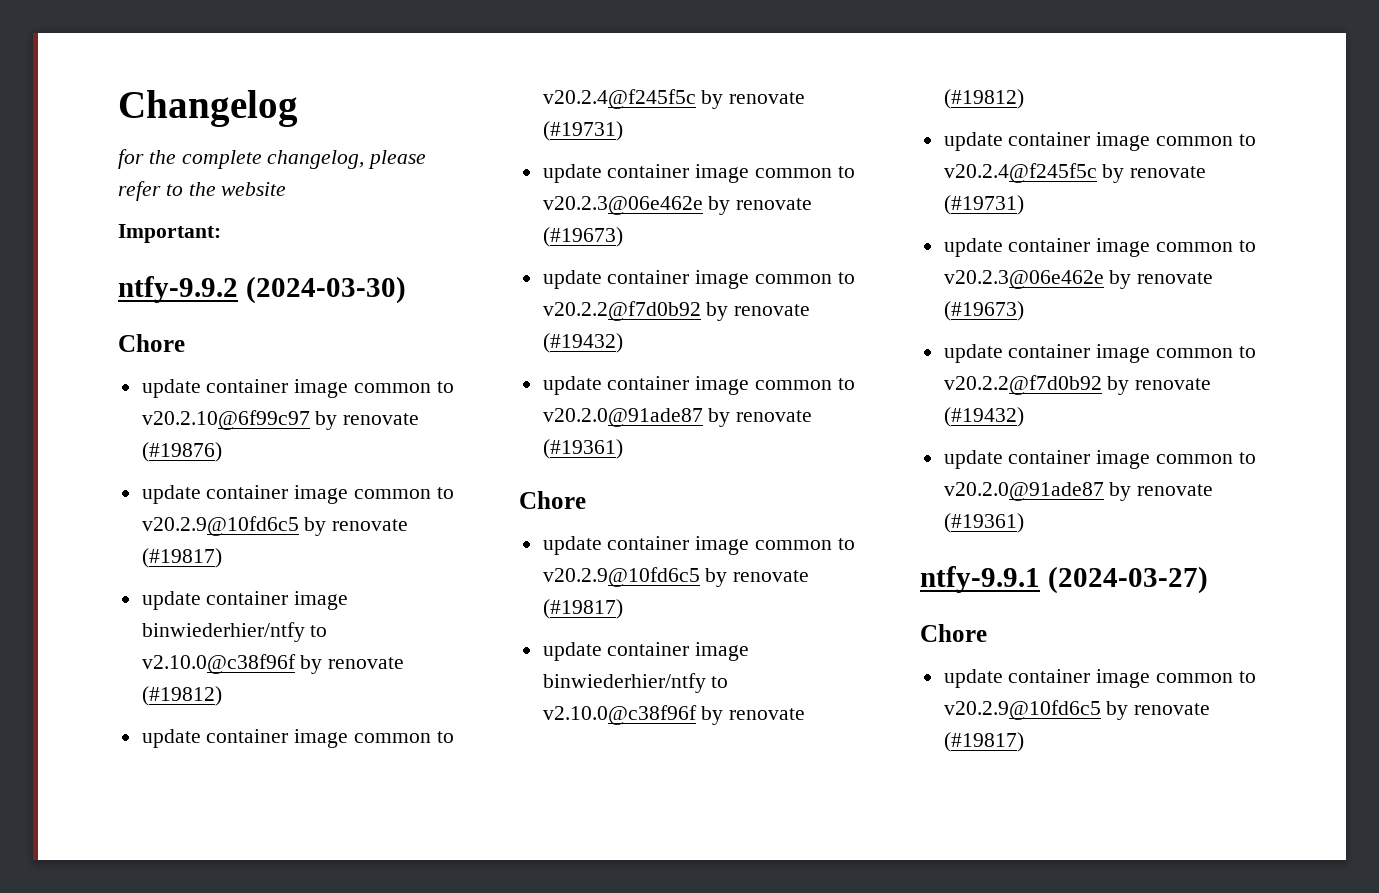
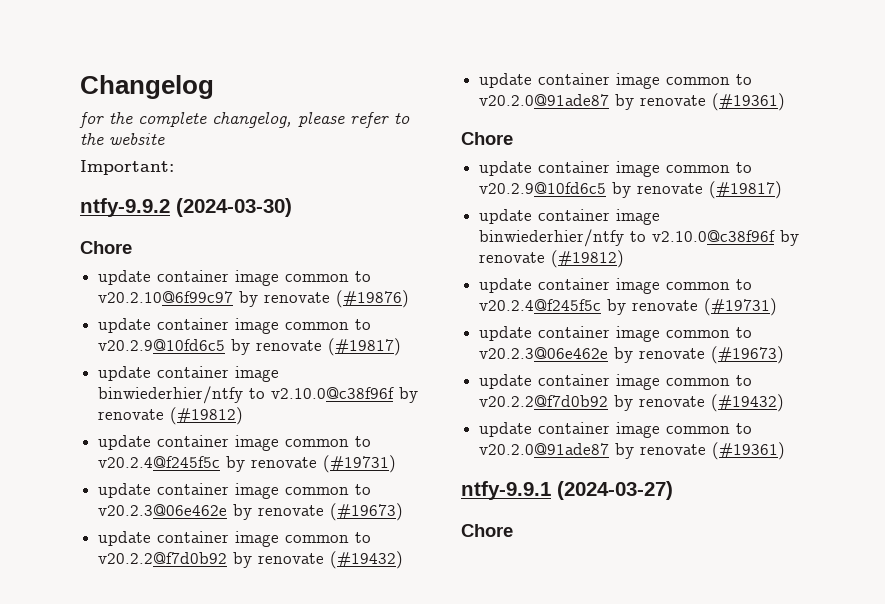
  ntfy-9.9.1 (2024-03-27)
  Chore
- update container image common to v20.2.9@10fd6c5 by renovate (#19817)

